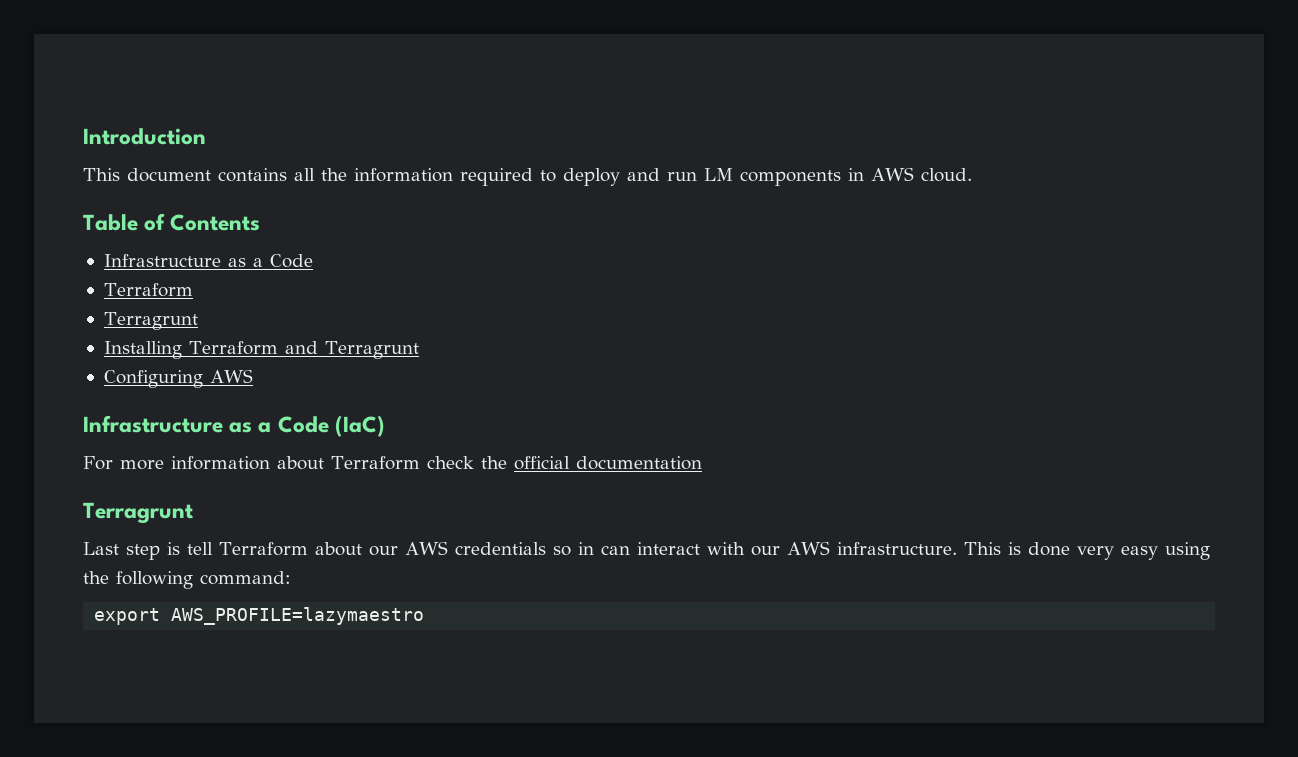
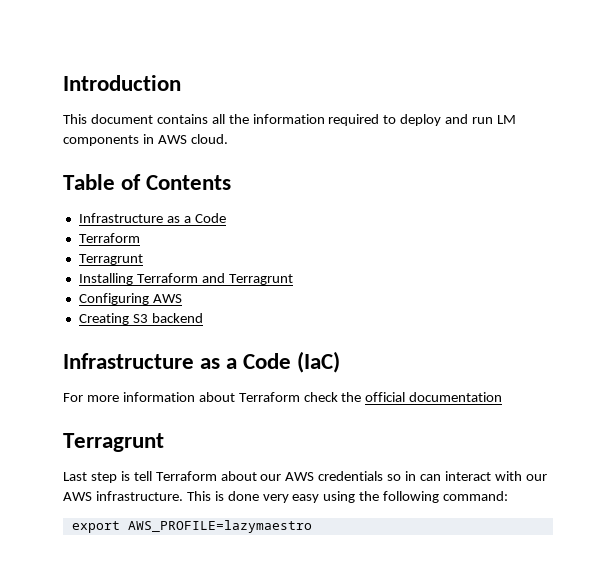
+ Creating S3 backend

